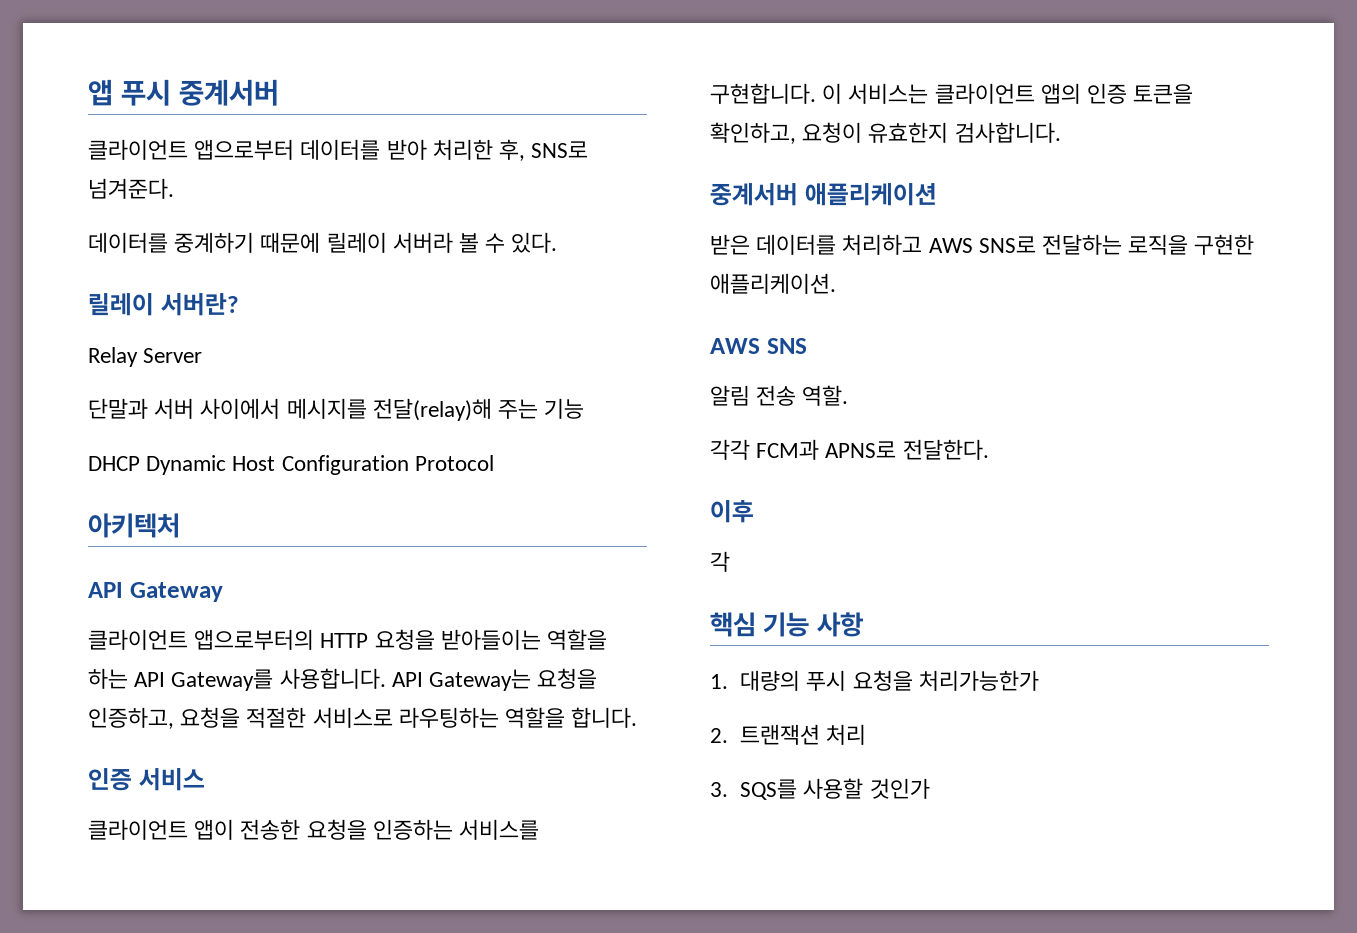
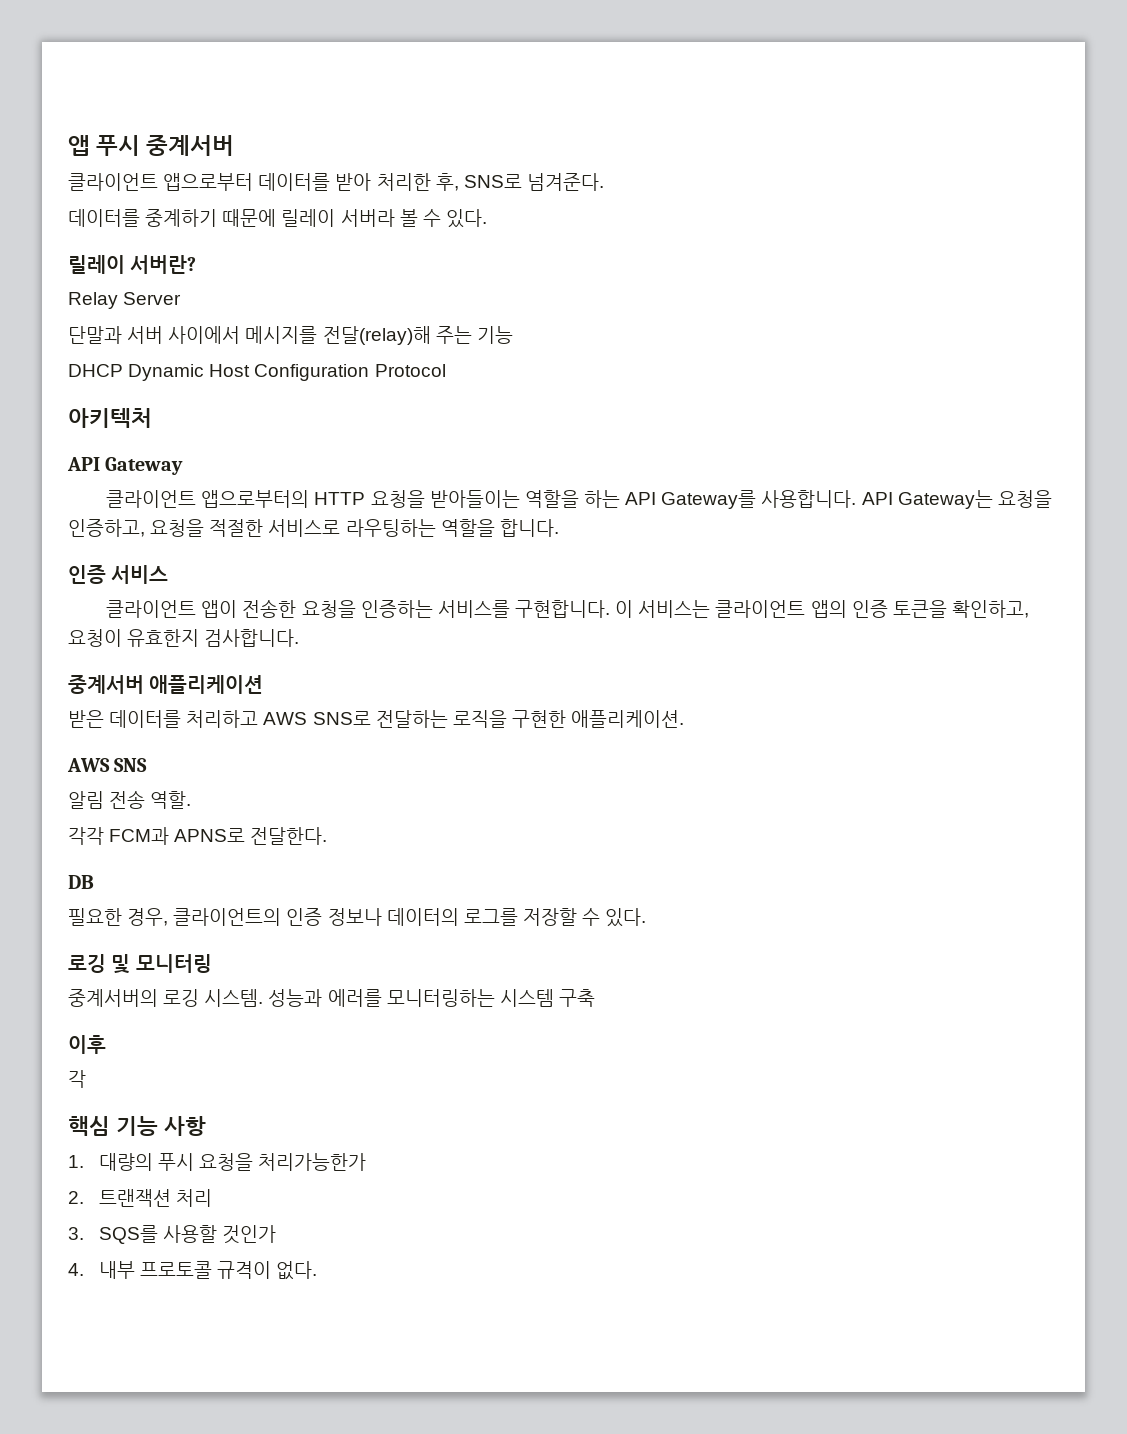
+ DB
+ 필요한 경우, 클라이언트의 인증 정보나 데이터의 로그를 저장할 수 있다.
+ 로깅 및 모니터링
+ 중계서버의 로깅 시스템. 성능과 에러를 모니터링하는 시스템 구축
+ 4. 내부 프로토콜 규격이 없다.

